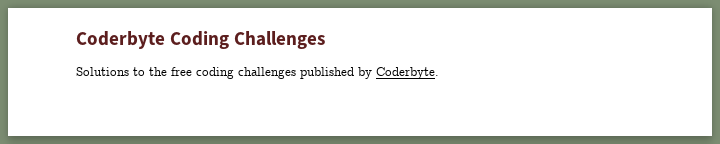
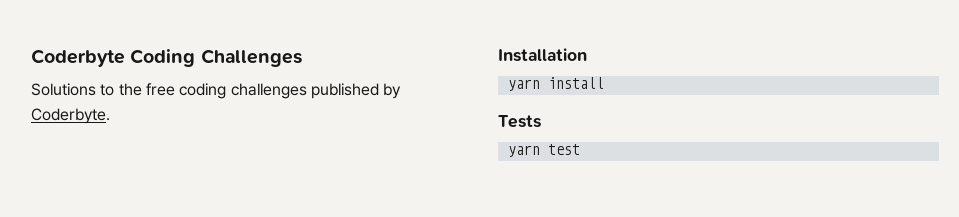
+ Installation
+ yarn install
+ Tests
+ yarn test

